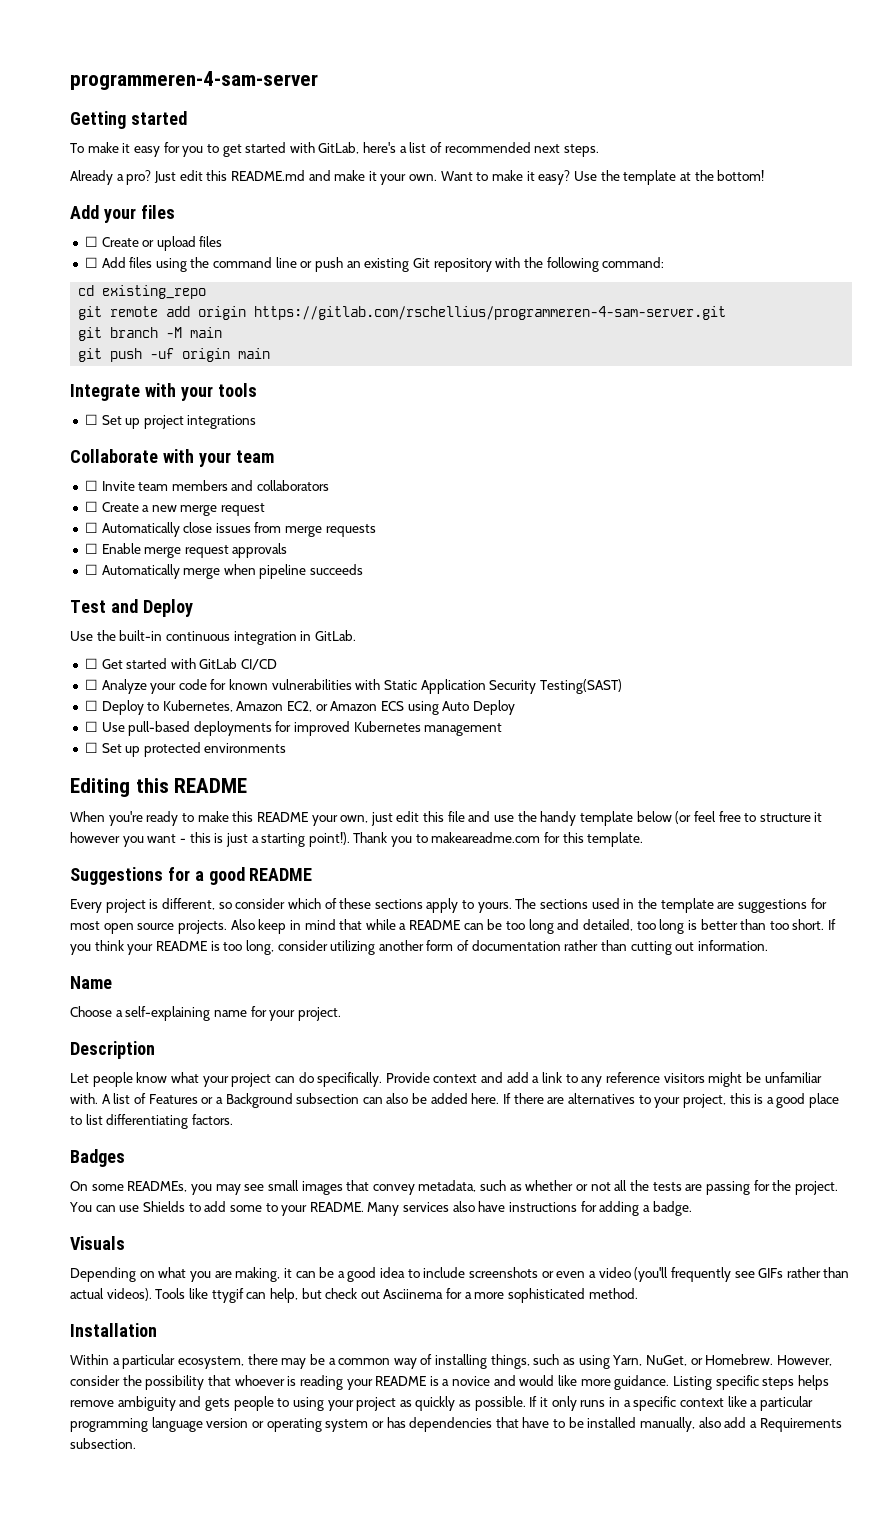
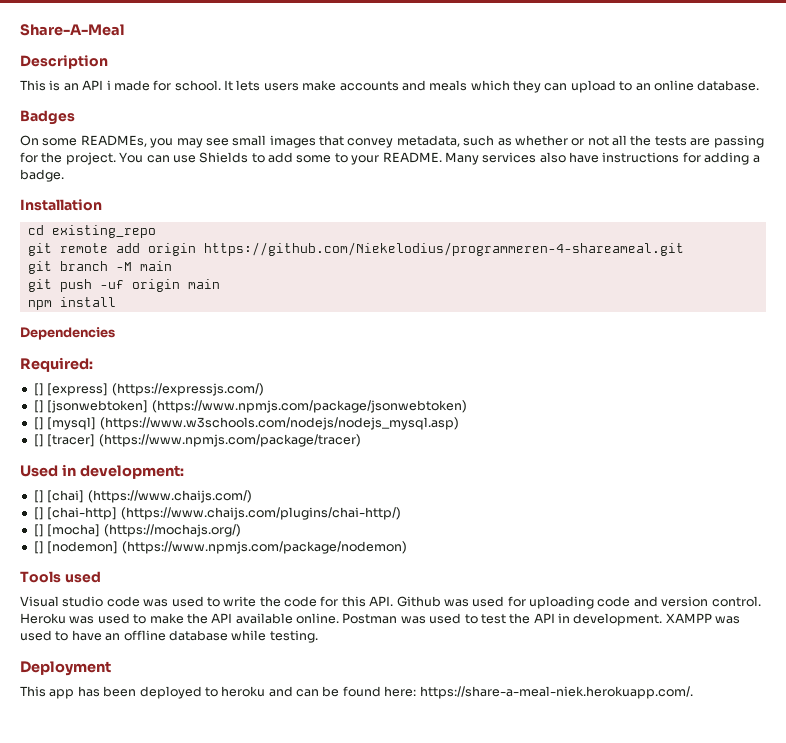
- programmeren-4-sam-server
- Getting started
- To make it easy for you to get started with GitLab, here's a list of recommended next steps.
- Already a pro? Just edit this README.md and make it your own. Want to make it easy? Use the template at the bottom!
- Add your files
- ☐ Create or upload files
- ☐ Add files using the command line or push an existing Git repository with the following command:
- cd existing_repo
- git remote add origin https://gitlab.com/rschellius/programmeren-4-sam-server.git
- git branch -M main
- git push -uf origin main
- Integrate with your tools
- ☐ Set up project integrations
- Collaborate with your team
- ☐ Invite team members and collaborators
- ☐ Create a new merge request
- ☐ Automatically close issues from merge requests
- ☐ Enable merge request approvals
- ☐ Automatically merge when pipeline succeeds
- Test and Deploy
- Use the built-in continuous integration in GitLab.
- ☐ Get started with GitLab CI/CD
- ☐ Analyze your code for known vulnerabilities with Static Application Security Testing(SAST)
- ☐ Deploy to Kubernetes, Amazon EC2, or Amazon ECS using Auto Deploy
- ☐ Use pull-based deployments for improved Kubernetes management
- ☐ Set up protected environments
- Editing this README
- When you're ready to make this README your own, just edit this file and use the handy template below (or feel free to structure it however you want - this is just a starting point!). Thank you to makeareadme.com for this template.
- Suggestions for a good README
- Every project is different, so consider which of these sections apply to yours. The sections used in the template are suggestions for most open source projects. Also keep in mind that while a README can be too long and detailed, too long is better than too short. If you think your README is too long, consider utilizing another form of documentation rather than cutting out information.
- Name
- Choose a self-explaining name for your project.
+ Share-A-Meal
  Description
- Let people know what your project can do specifically. Provide context and add a link to any reference visitors might be unfamiliar with. A list of Features or a Background subsection can also be added here. If there are alternatives to your project, this is a good place to list differentiating factors.
+ This is an API i made for school. It lets users make accounts and meals which they can upload to an online database.
- Visuals
- Depending on what you are making, it can be a good idea to include screenshots or even a video (you'll frequently see GIFs rather than actual videos). Tools like ttygif can help, but check out Asciinema for a more sophisticated method.
  Installation
- Within a particular ecosystem, there may be a common way of installing things, such as using Yarn, NuGet, or Homebrew. However, consider the possibility that whoever is reading your README is a novice and would like more guidance. Listing specific steps helps remove ambiguity and gets people to using your project as quickly as possible. If it only runs in a specific context like a particular programming language version or operating system or has dependencies that have to be installed manually, also add a Requirements subsection.
+ cd existing_repo
+ git remote add origin https://github.com/Niekelodius/programmeren-4-shareameal.git
+ git branch -M main
+ git push -uf origin main
+ npm install
+ Dependencies
+ Required:
+ [] [express] (https://expressjs.com/)
+ [] [jsonwebtoken] (https://www.npmjs.com/package/jsonwebtoken)
+ [] [mysql] (https://www.w3schools.com/nodejs/nodejs_mysql.asp)
+ [] [tracer] (https://www.npmjs.com/package/tracer)
+ Used in development:
+ [] [chai] (https://www.chaijs.com/)
+ [] [chai-http] (https://www.chaijs.com/plugins/chai-http/)
+ [] [mocha] (https://mochajs.org/)
+ [] [nodemon] (https://www.npmjs.com/package/nodemon)
+ Tools used
+ Visual studio code was used to write the code for this API. Github was used for uploading code and version control. Heroku was used to make the API available online. Postman was used to test the API in development. XAMPP was used to have an offline database while testing.
+ Deployment
+ This app has been deployed to heroku and can be found here: https://share-a-meal-niek.herokuapp.com/.

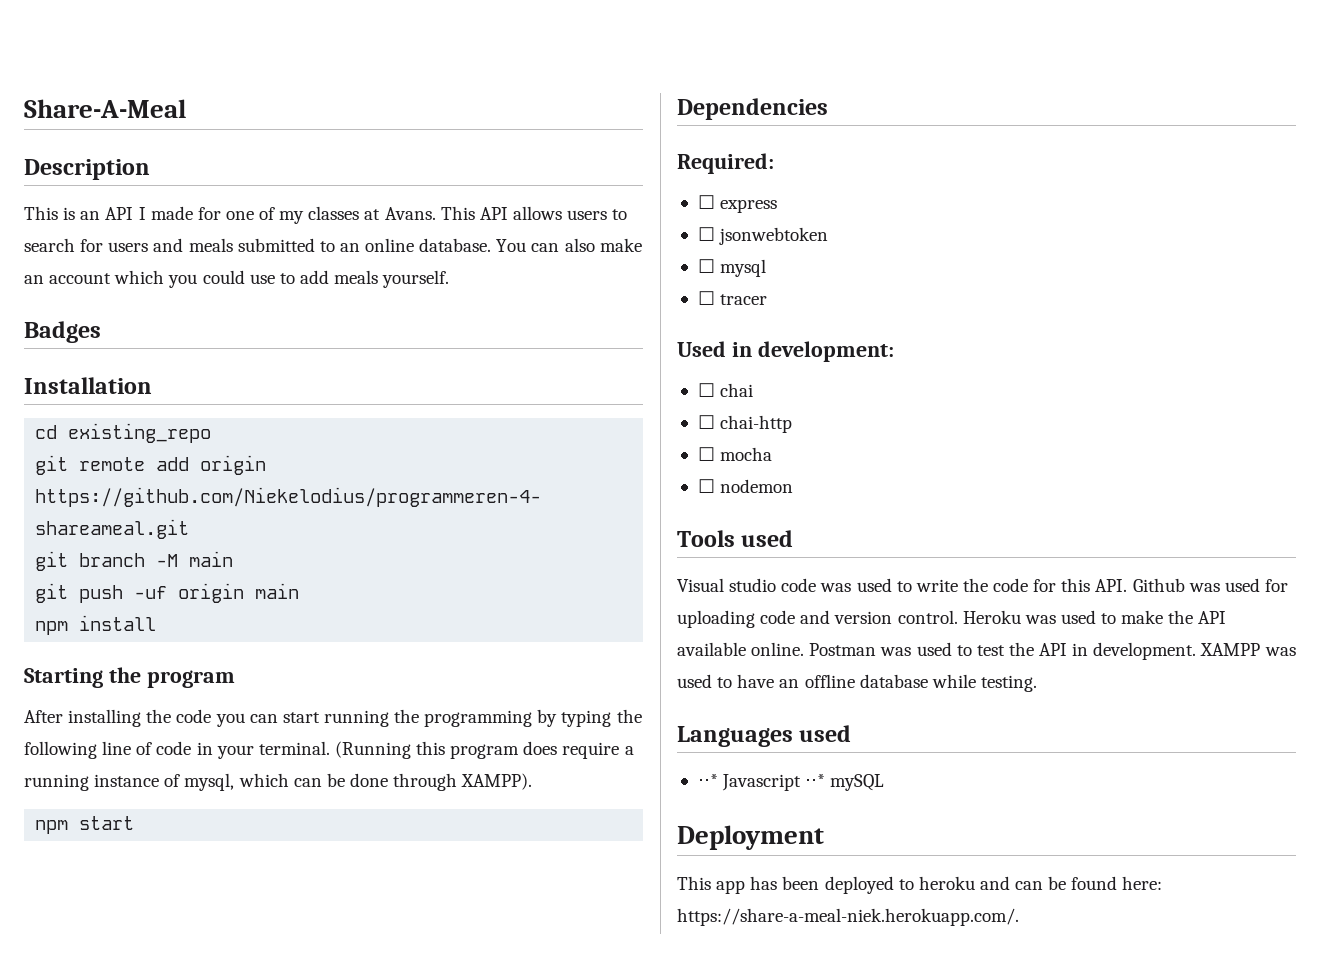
- This is an API i made for school. It lets users make accounts and meals which they can upload to an online database.
+ This is an API I made for one of my classes at Avans. This API allows users to search for users and meals submitted to an online database. You can also make an account which you could use to add meals yourself.
  Badges
- On some READMEs, you may see small images that convey metadata, such as whether or not all the tests are passing for the project. You can use Shields to add some to your README. Many services also have instructions for adding a badge.
+ Starting the program
+ After installing the code you can start running the programming by typing the following line of code in your terminal. (Running this program does require a running instance of mysql, which can be done through XAMPP).
+ npm start
  Dependencies
  Required:
- [] [express] (https://expressjs.com/)
- [] [jsonwebtoken] (https://www.npmjs.com/package/jsonwebtoken)
- [] [mysql] (https://www.w3schools.com/nodejs/nodejs_mysql.asp)
- [] [tracer] (https://www.npmjs.com/package/tracer)
+ ☐ express
+ ☐ jsonwebtoken
+ ☐ mysql
+ ☐ tracer
  Used in development:
- [] [chai] (https://www.chaijs.com/)
- [] [chai-http] (https://www.chaijs.com/plugins/chai-http/)
- [] [mocha] (https://mochajs.org/)
- [] [nodemon] (https://www.npmjs.com/package/nodemon)
+ ☐ chai
+ ☐ chai-http
+ ☐ mocha
+ ☐ nodemon
+ Languages used
+ ⋅⋅* Javascript ⋅⋅* mySQL

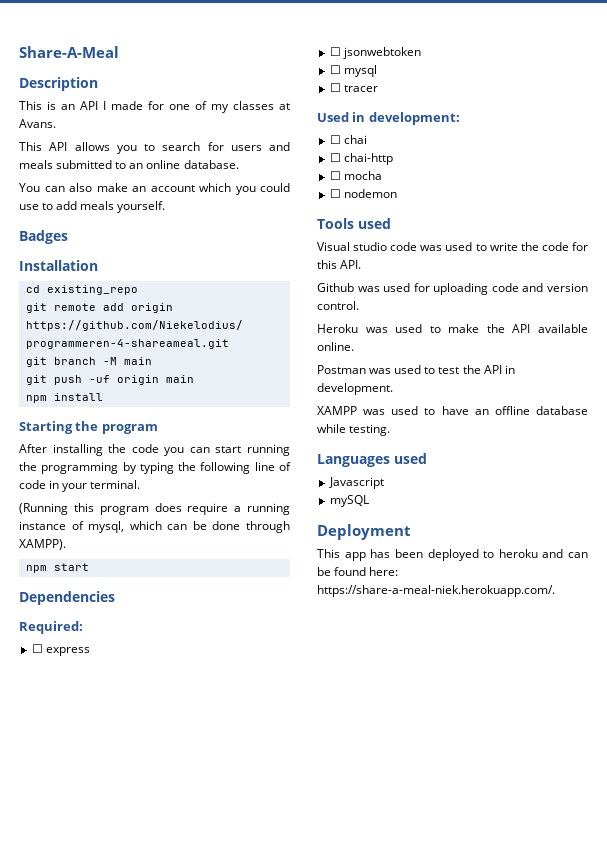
- This is an API I made for one of my classes at Avans. This API allows users to search for users and meals submitted to an online database. You can also make an account which you could use to add meals yourself.
+ This is an API I made for one of my classes at Avans.
+ This API allows you to search for users and meals submitted to an online database.
+ You can also make an account which you could use to add meals yourself.
- After installing the code you can start running the programming by typing the following line of code in your terminal. (Running this program does require a running instance of mysql, which can be done through XAMPP).
+ After installing the code you can start running the programming by typing the following line of code in your terminal.
+ (Running this program does require a running instance of mysql, which can be done through XAMPP).
- Visual studio code was used to write the code for this API. Github was used for uploading code and version control. Heroku was used to make the API available online. Postman was used to test the API in development. XAMPP was used to have an offline database while testing.
+ Visual studio code was used to write the code for this API.
+ Github was used for uploading code and version control.
+ Heroku was used to make the API available online.
+ Postman was used to test the API in development.
+ XAMPP was used to have an offline database while testing.
- ⋅⋅* Javascript ⋅⋅* mySQL
+ Javascript
+ mySQL

